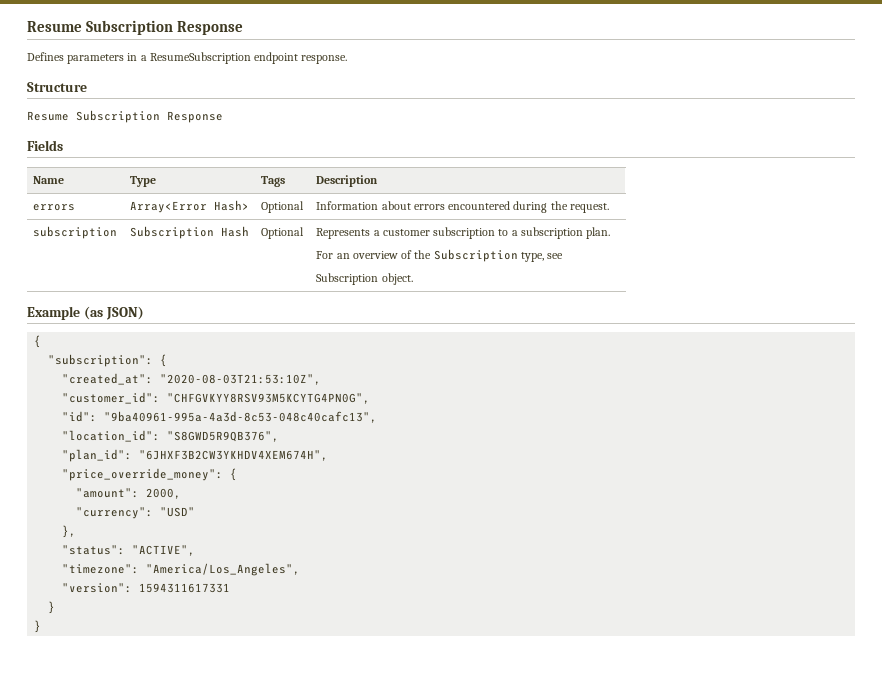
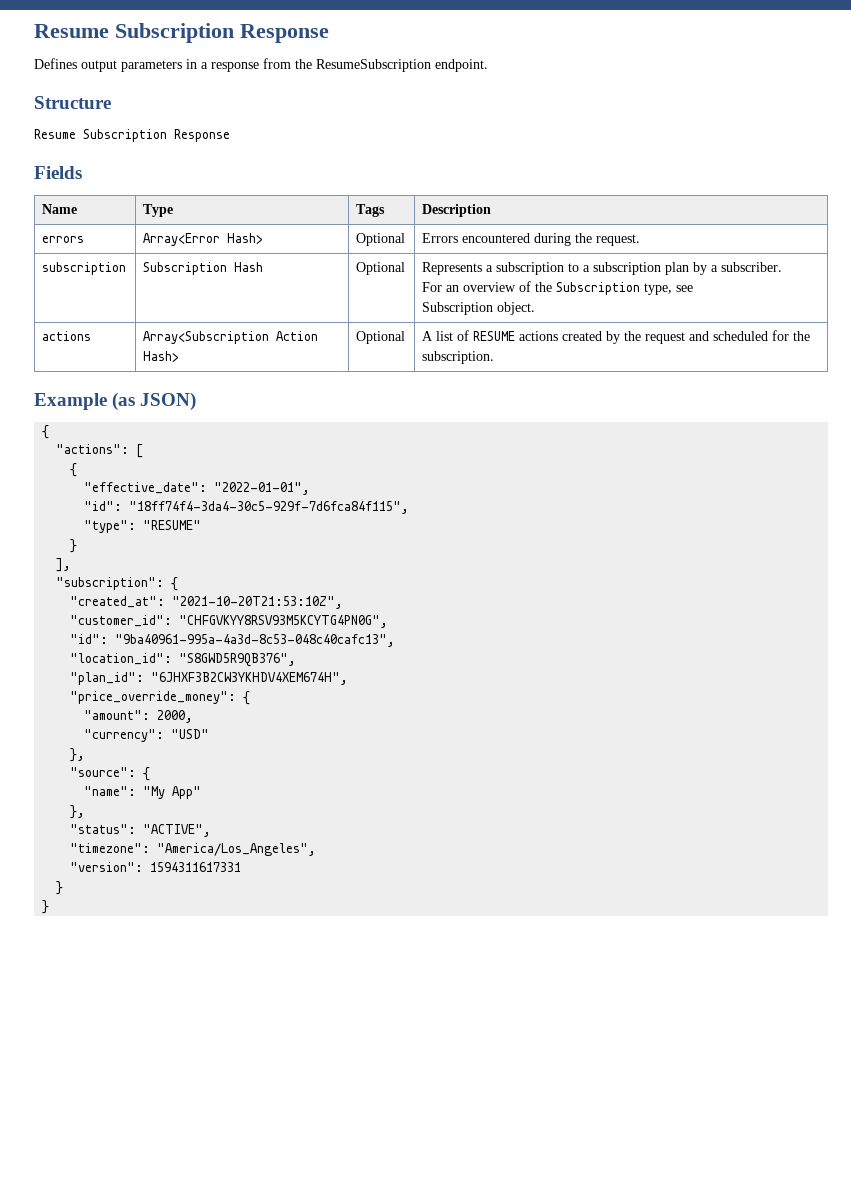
- Defines parameters in a ResumeSubscription endpoint response.
+ Defines output parameters in a response from the ResumeSubscription endpoint.
- errors | Array<Error Hash> | Optional | Information about errors encountered during the request.
+ errors | Array<Error Hash> | Optional | Errors encountered during the request.
- subscription | Subscription Hash | Optional | Represents a customer subscription to a subscription plan.
+ subscription | Subscription Hash | Optional | Represents a subscription to a subscription plan by a subscriber.
+ actions | Array<Subscription Action Hash> | Optional | A list of RESUME actions created by the request and scheduled for the subscription.
  Example (as JSON)
  {
+ "actions": [
+ {
+ "effective_date": "2022-01-01",
+ "id": "18ff74f4-3da4-30c5-929f-7d6fca84f115",
+ "type": "RESUME"
+ }
+ ],
- "created_at": "2020-08-03T21:53:10Z",
+ "created_at": "2021-10-20T21:53:10Z",
+ "source": {
+ "name": "My App"
+ },

